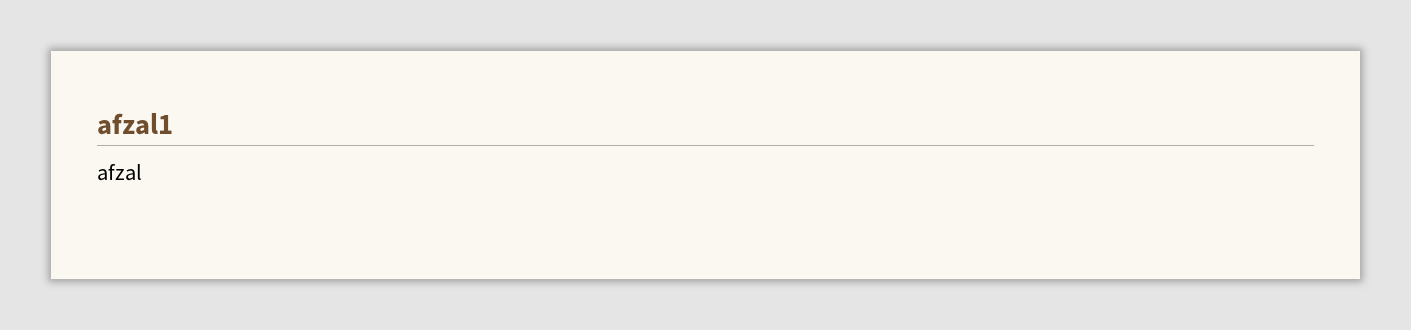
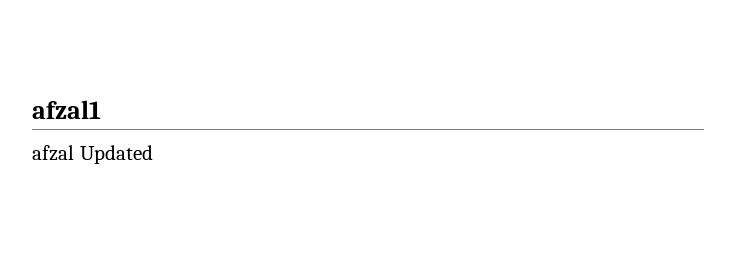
- afzal
+ afzal Updated

